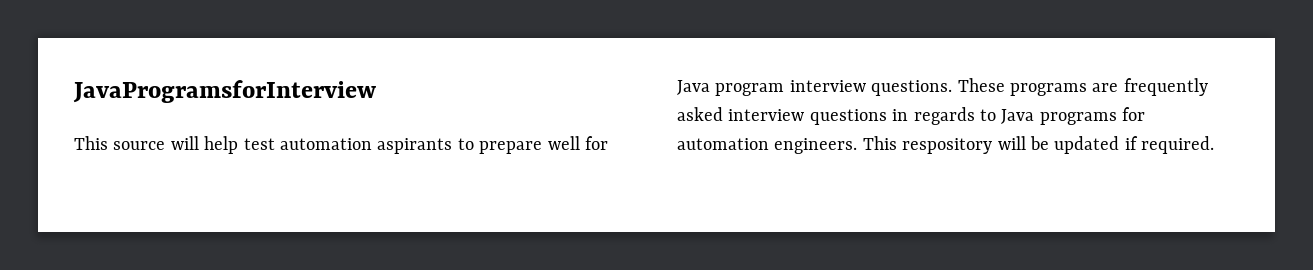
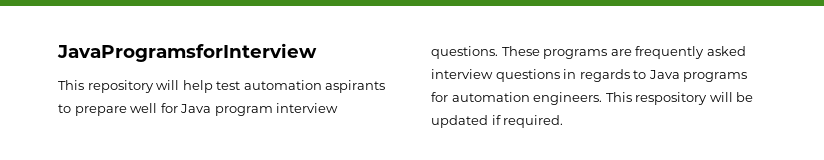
- This source will help test automation aspirants to prepare well for Java program interview questions.
+ This repository will help test automation aspirants to prepare well for Java program interview questions.

